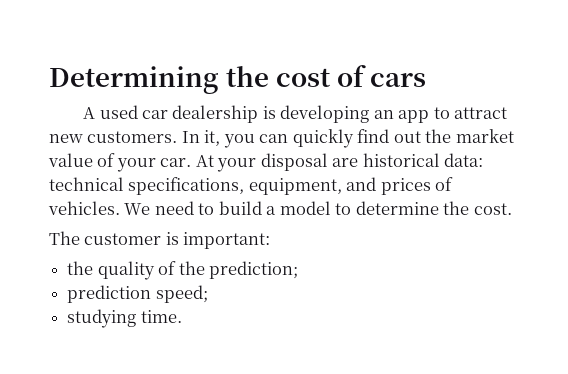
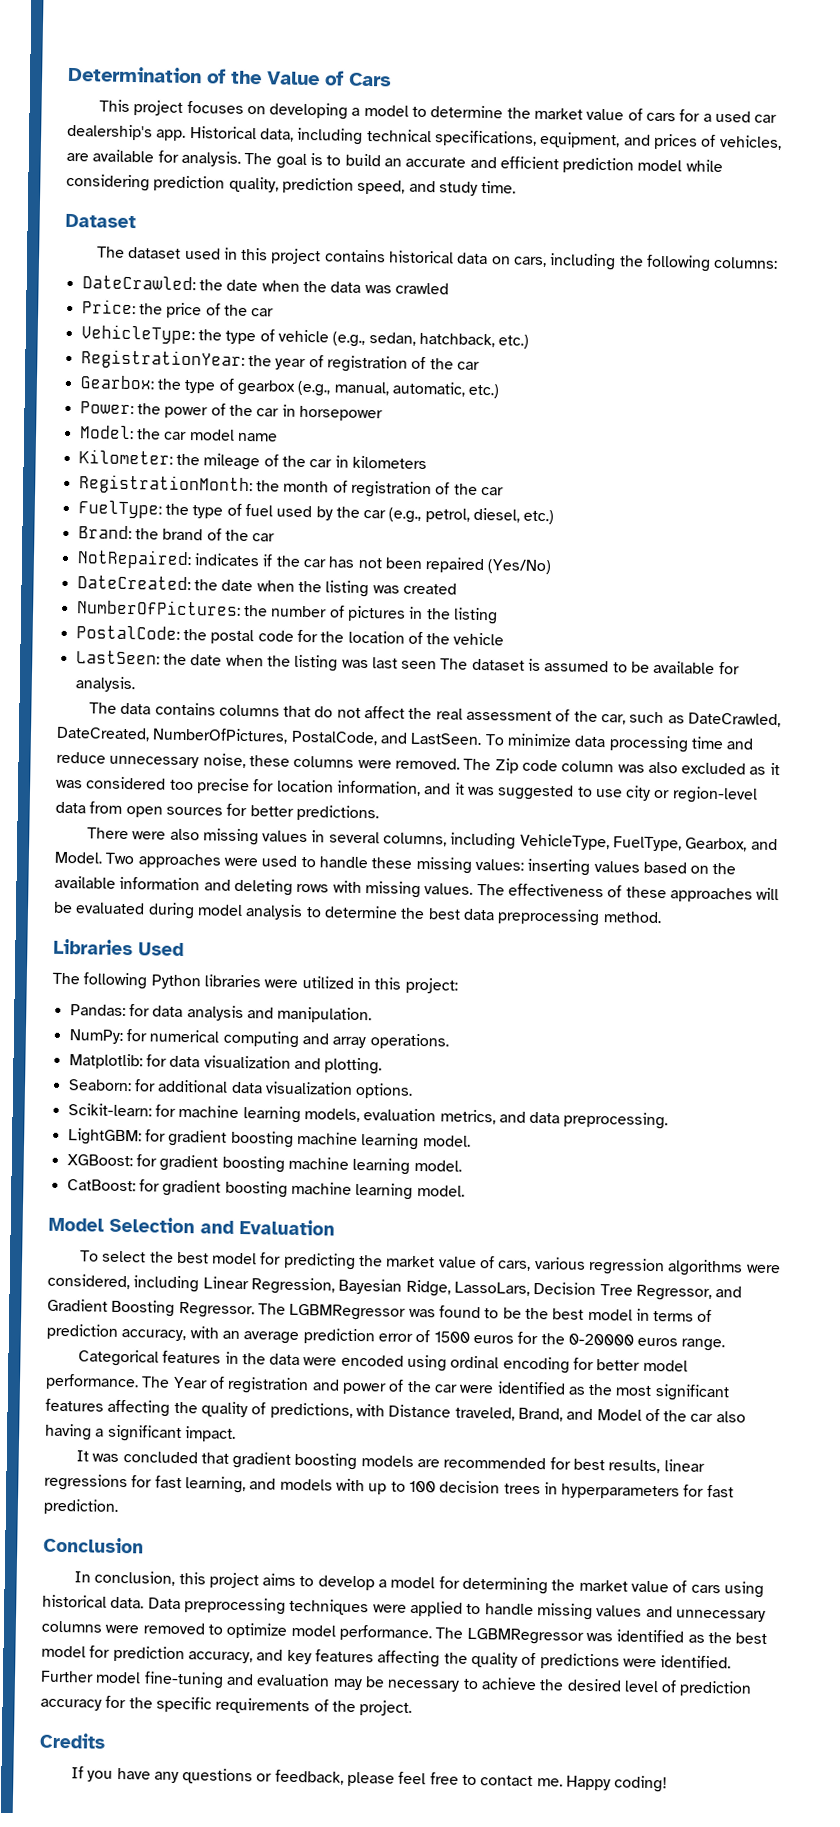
- Determining the cost of cars
- A used car dealership is developing an app to attract new customers. In it, you can quickly find out the market value of your car. At your disposal are historical data: technical specifications, equipment, and prices of vehicles. We need to build a model to determine the cost.
- The customer is important:
- the quality of the prediction;
- prediction speed;
- studying time.
+ Determination of the Value of Cars
+ This project focuses on developing a model to determine the market value of cars for a used car dealership's app. Historical data, including technical specifications, equipment, and prices of vehicles, are available for analysis. The goal is to build an accurate and efficient prediction model while considering prediction quality, prediction speed, and study time.
+ Dataset
+ The dataset used in this project contains historical data on cars, including the following columns:
+ DateCrawled: the date when the data was crawled
+ Price: the price of the car
+ VehicleType: the type of vehicle (e.g., sedan, hatchback, etc.)
+ RegistrationYear: the year of registration of the car
+ Gearbox: the type of gearbox (e.g., manual, automatic, etc.)
+ Power: the power of the car in horsepower
+ Model: the car model name
+ Kilometer: the mileage of the car in kilometers
+ RegistrationMonth: the month of registration of the car
+ FuelType: the type of fuel used by the car (e.g., petrol, diesel, etc.)
+ Brand: the brand of the car
+ NotRepaired: indicates if the car has not been repaired (Yes/No)
+ DateCreated: the date when the listing was created
+ NumberOfPictures: the number of pictures in the listing
+ PostalCode: the postal code for the location of the vehicle
+ LastSeen: the date when the listing was last seen The dataset is assumed to be available for analysis.
+ The data contains columns that do not affect the real assessment of the car, such as DateCrawled, DateCreated, NumberOfPictures, PostalCode, and LastSeen. To minimize data processing time and reduce unnecessary noise, these columns were removed. The Zip code column was also excluded as it was considered too precise for location information, and it was suggested to use city or region-level data from open sources for better predictions.
+ There were also missing values in several columns, including VehicleType, FuelType, Gearbox, and Model. Two approaches were used to handle these missing values: inserting values based on the available information and deleting rows with missing values. The effectiveness of these approaches will be evaluated during model analysis to determine the best data preprocessing method.
+ Libraries Used
+ The following Python libraries were utilized in this project:
+ Pandas: for data analysis and manipulation.
+ NumPy: for numerical computing and array operations.
+ Matplotlib: for data visualization and plotting.
+ Seaborn: for additional data visualization options.
+ Scikit-learn: for machine learning models, evaluation metrics, and data preprocessing.
+ LightGBM: for gradient boosting machine learning model.
+ XGBoost: for gradient boosting machine learning model.
+ CatBoost: for gradient boosting machine learning model.
+ Model Selection and Evaluation
+ To select the best model for predicting the market value of cars, various regression algorithms were considered, including Linear Regression, Bayesian Ridge, LassoLars, Decision Tree Regressor, and Gradient Boosting Regressor. The LGBMRegressor was found to be the best model in terms of prediction accuracy, with an average prediction error of 1500 euros for the 0-20000 euros range.
+ Categorical features in the data were encoded using ordinal encoding for better model performance. The Year of registration and power of the car were identified as the most significant features affecting the quality of predictions, with Distance traveled, Brand, and Model of the car also having a significant impact.
+ It was concluded that gradient boosting models are recommended for best results, linear regressions for fast learning, and models with up to 100 decision trees in hyperparameters for fast prediction.
+ Conclusion
+ In conclusion, this project aims to develop a model for determining the market value of cars using historical data. Data preprocessing techniques were applied to handle missing values and unnecessary columns were removed to optimize model performance. The LGBMRegressor was identified as the best model for prediction accuracy, and key features affecting the quality of predictions were identified. Further model fine-tuning and evaluation may be necessary to achieve the desired level of prediction accuracy for the specific requirements of the project.
+ Credits
+ If you have any questions or feedback, please feel free to contact me. Happy coding!

